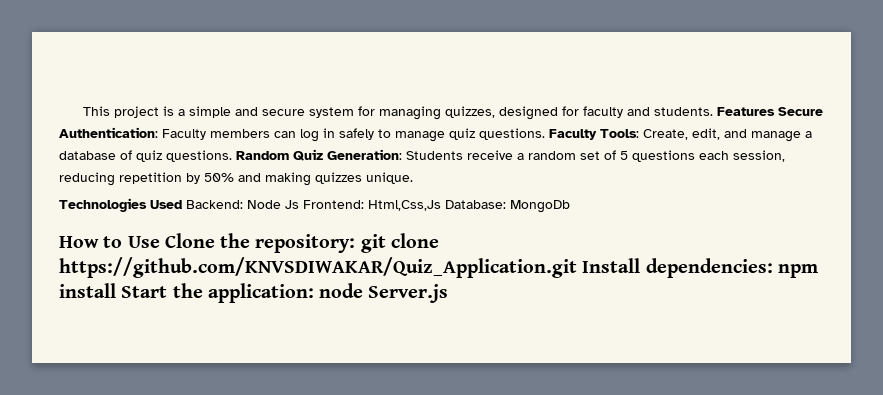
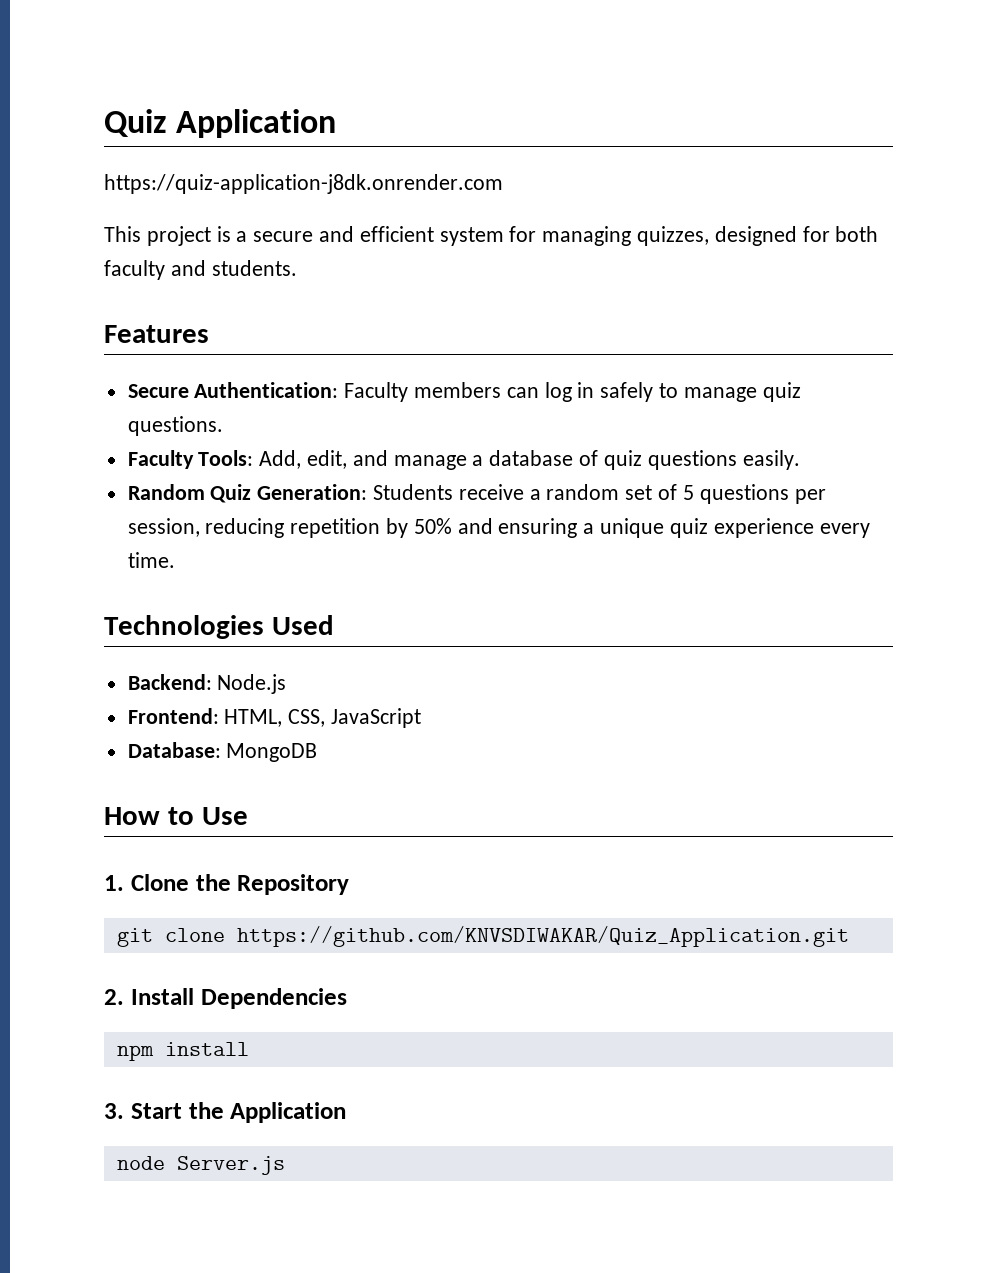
+ Quiz Application
+ https://quiz-application-j8dk.onrender.com
- This project is a simple and secure system for managing quizzes, designed for faculty and students. Features Secure Authentication: Faculty members can log in safely to manage quiz questions. Faculty Tools: Create, edit, and manage a database of quiz questions. Random Quiz Generation: Students receive a random set of 5 questions each session, reducing repetition by 50% and making quizzes unique.
- Technologies Used Backend: Node Js Frontend: Html,Css,Js Database: MongoDb
+ This project is a secure and efficient system for managing quizzes, designed for both faculty and students.
+ Features
+ Secure Authentication: Faculty members can log in safely to manage quiz questions.
+ Faculty Tools: Add, edit, and manage a database of quiz questions easily.
+ Random Quiz Generation: Students receive a random set of 5 questions per session, reducing repetition by 50% and ensuring a unique quiz experience every time.
+ Technologies Used
+ Backend: Node.js
+ Frontend: HTML, CSS, JavaScript
+ Database: MongoDB
- How to Use Clone the repository: git clone https://github.com/KNVSDIWAKAR/Quiz_Application.git Install dependencies: npm install Start the application: node Server.js
+ How to Use
+ 1. Clone the Repository
+ git clone https://github.com/KNVSDIWAKAR/Quiz_Application.git
+ 2. Install Dependencies
+ npm install
+ 3. Start the Application
+ node Server.js

